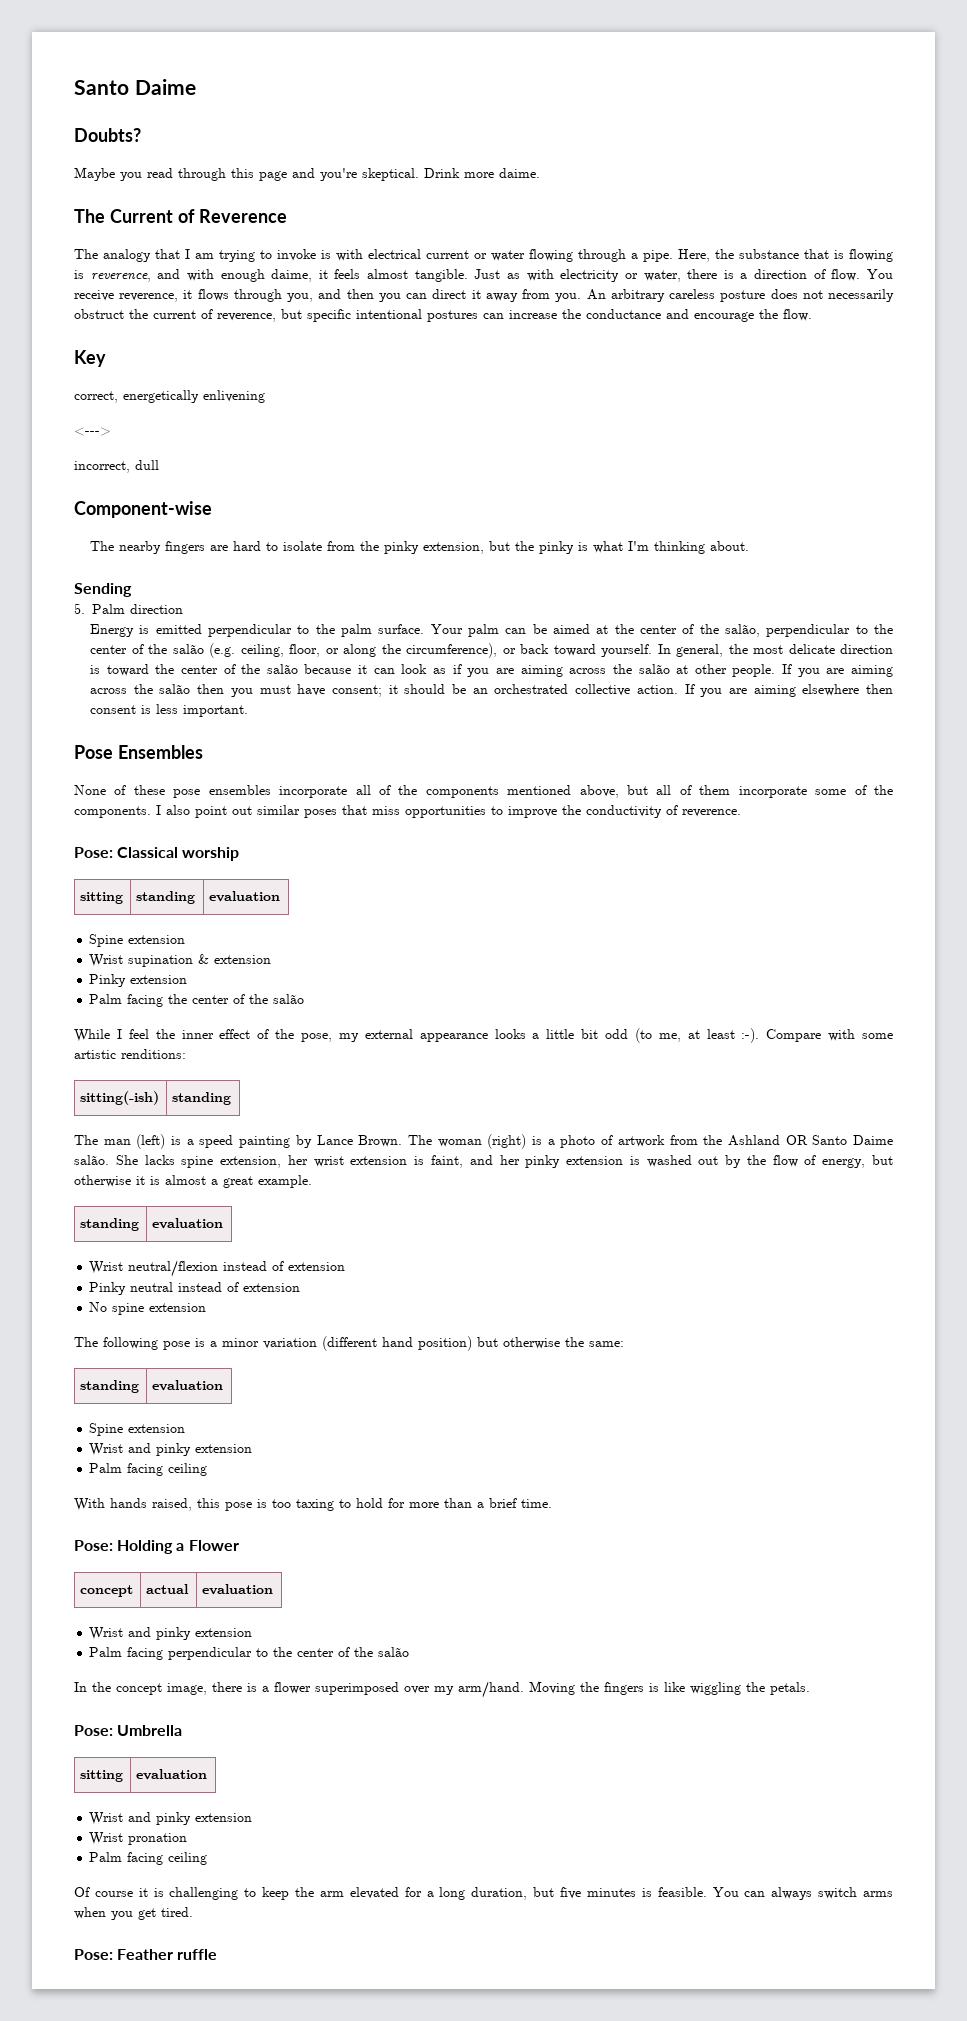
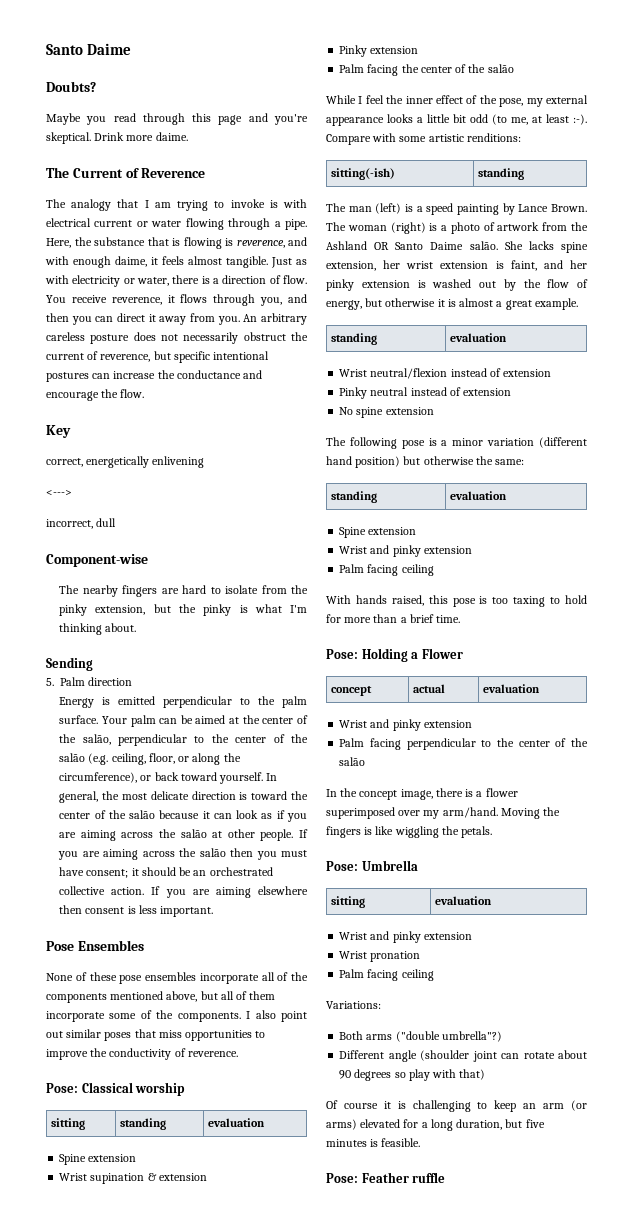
+ Variations:
+ Both arms ("double umbrella"?)
+ Different angle (shoulder joint can rotate about 90 degrees so play with that)
- Of course it is challenging to keep the arm elevated for a long duration, but five minutes is feasible. You can always switch arms when you get tired.
+ Of course it is challenging to keep an arm (or arms) elevated for a long duration, but five minutes is feasible.

